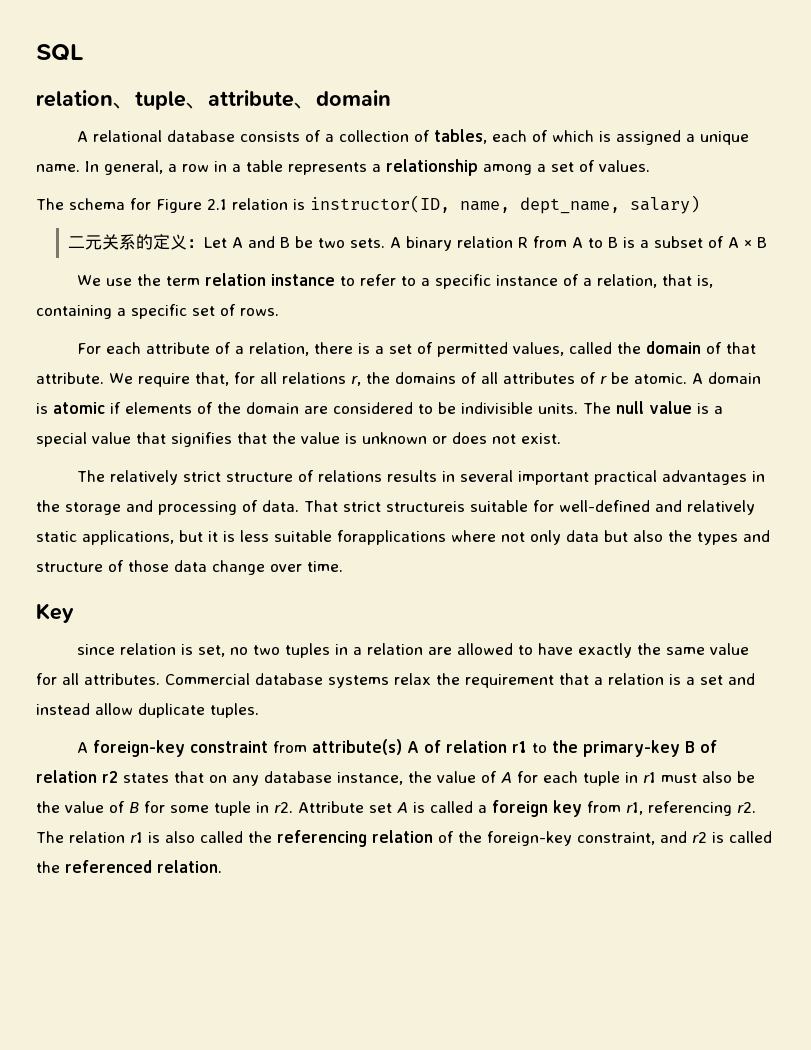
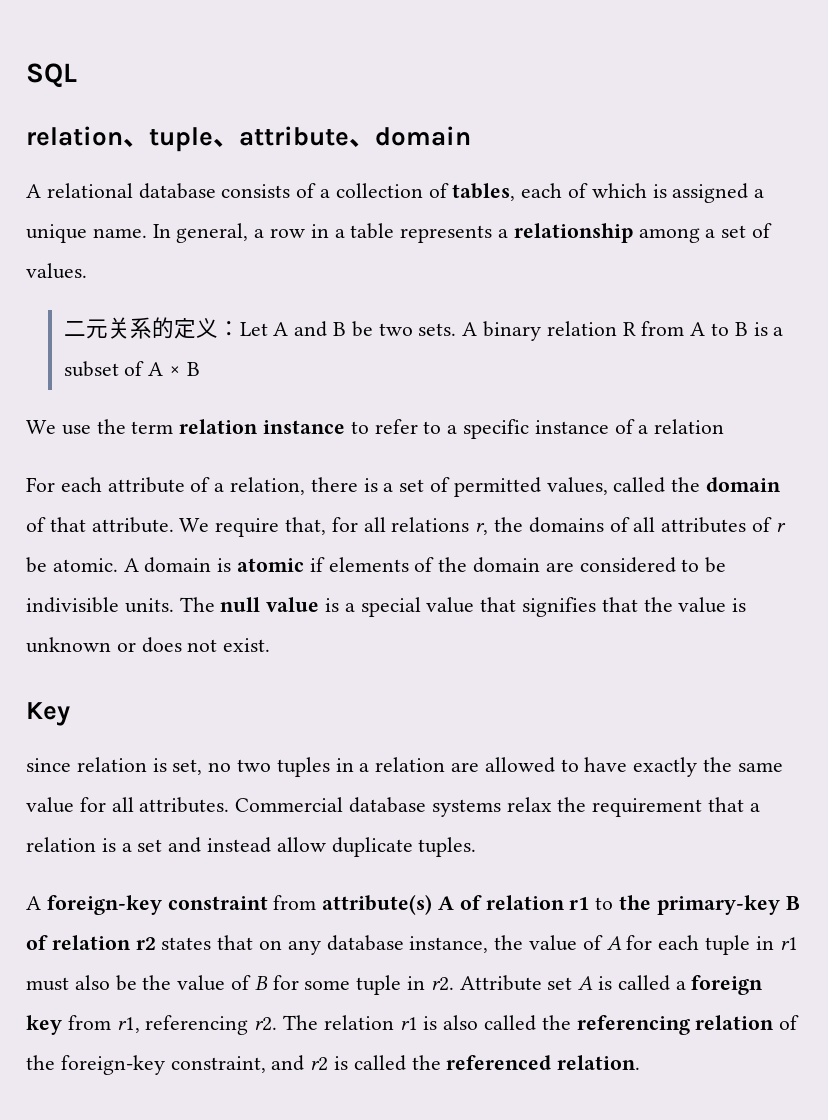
- The schema for Figure 2.1 relation is instructor(ID, name, dept_name, salary)
- We use the term relation instance to refer to a specific instance of a relation, that is, containing a specific set of rows.
+ We use the term relation instance to refer to a specific instance of a relation
- The relatively strict structure of relations results in several important practical advantages in the storage and processing of data. That strict structureis suitable for well-defined and relatively static applications, but it is less suitable forapplications where not only data but also the types and structure of those data change over time.

